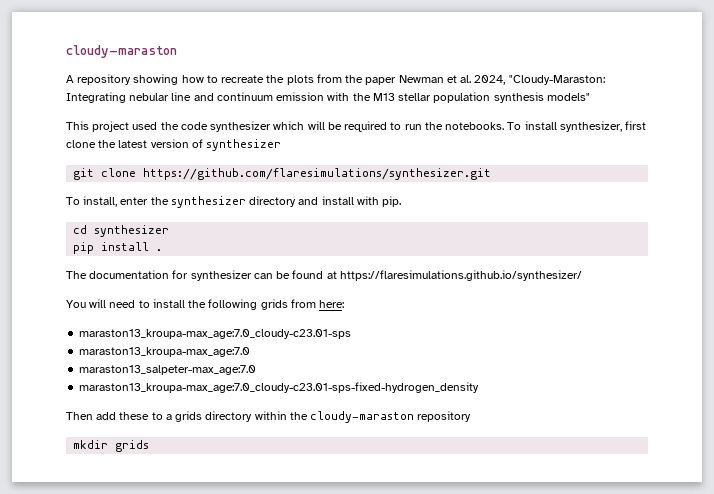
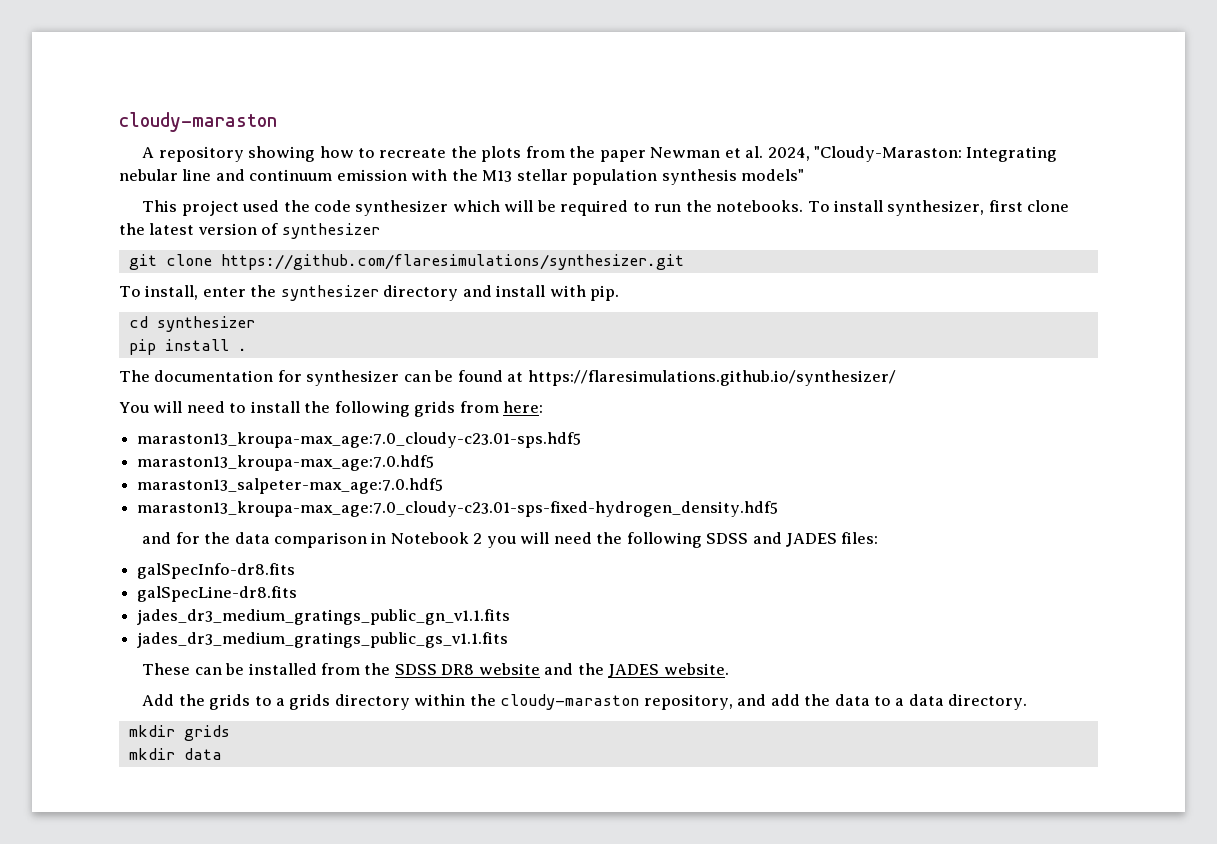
- maraston13_kroupa-max_age:7.0_cloudy-c23.01-sps
- maraston13_kroupa-max_age:7.0
- maraston13_salpeter-max_age:7.0
- maraston13_kroupa-max_age:7.0_cloudy-c23.01-sps-fixed-hydrogen_density
- Then add these to a grids directory within the cloudy-maraston repository
+ maraston13_kroupa-max_age:7.0_cloudy-c23.01-sps.hdf5
+ maraston13_kroupa-max_age:7.0.hdf5
+ maraston13_salpeter-max_age:7.0.hdf5
+ maraston13_kroupa-max_age:7.0_cloudy-c23.01-sps-fixed-hydrogen_density.hdf5
+ and for the data comparison in Notebook 2 you will need the following SDSS and JADES files:
+ galSpecInfo-dr8.fits
+ galSpecLine-dr8.fits
+ jades_dr3_medium_gratings_public_gn_v1.1.fits
+ jades_dr3_medium_gratings_public_gs_v1.1.fits
+ These can be installed from the SDSS DR8 website and the JADES website.
+ Add the grids to a grids directory within the cloudy-maraston repository, and add the data to a data directory.
+ mkdir data

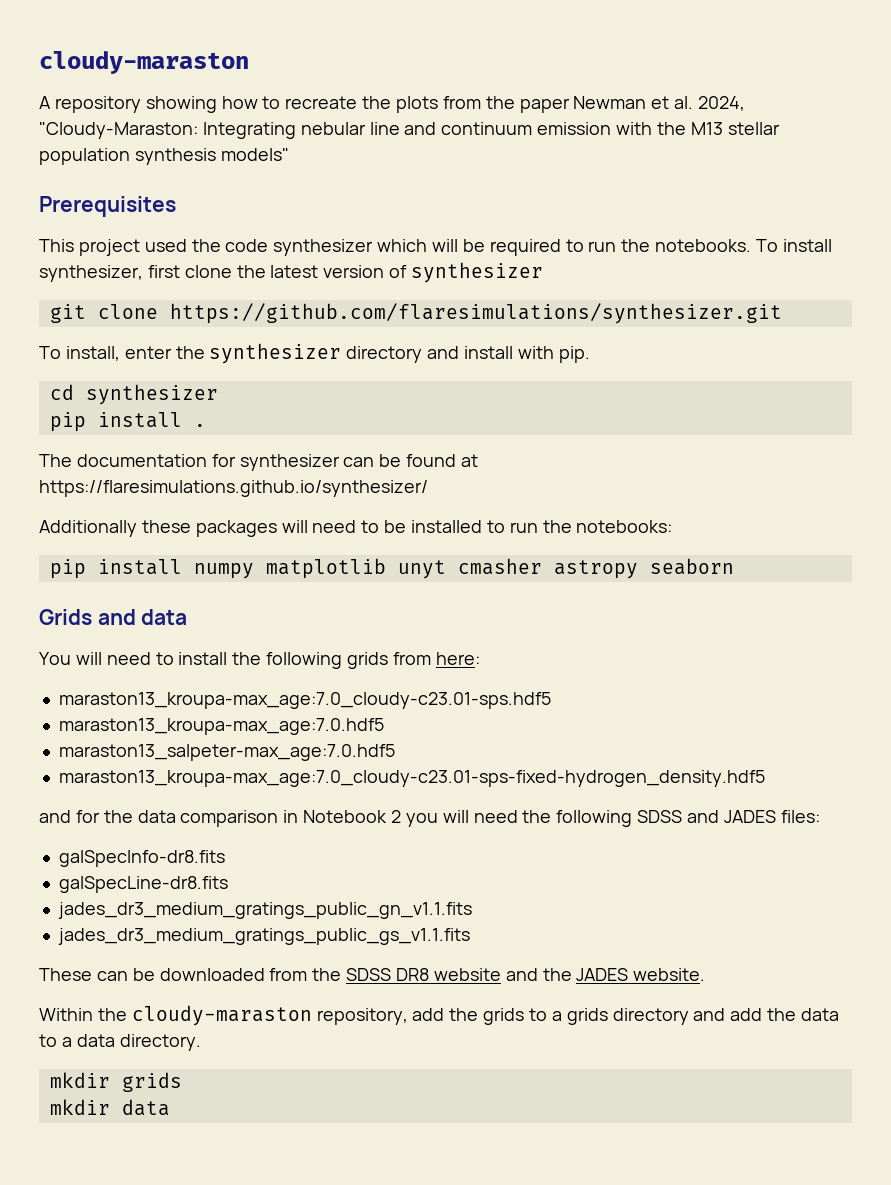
+ Prerequisites
+ Additionally these packages will need to be installed to run the notebooks:
+ pip install numpy matplotlib unyt cmasher astropy seaborn
+ Grids and data
- These can be installed from the SDSS DR8 website and the JADES website.
+ These can be downloaded from the SDSS DR8 website and the JADES website.
- Add the grids to a grids directory within the cloudy-maraston repository, and add the data to a data directory.
+ Within the cloudy-maraston repository, add the grids to a grids directory and add the data to a data directory.

